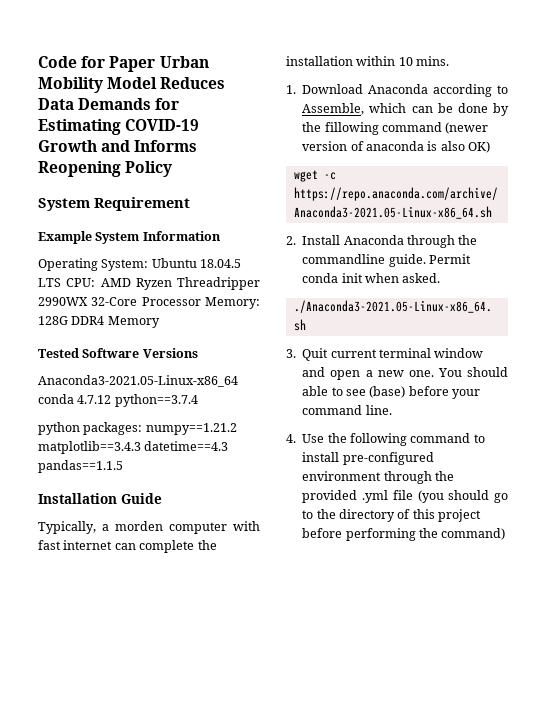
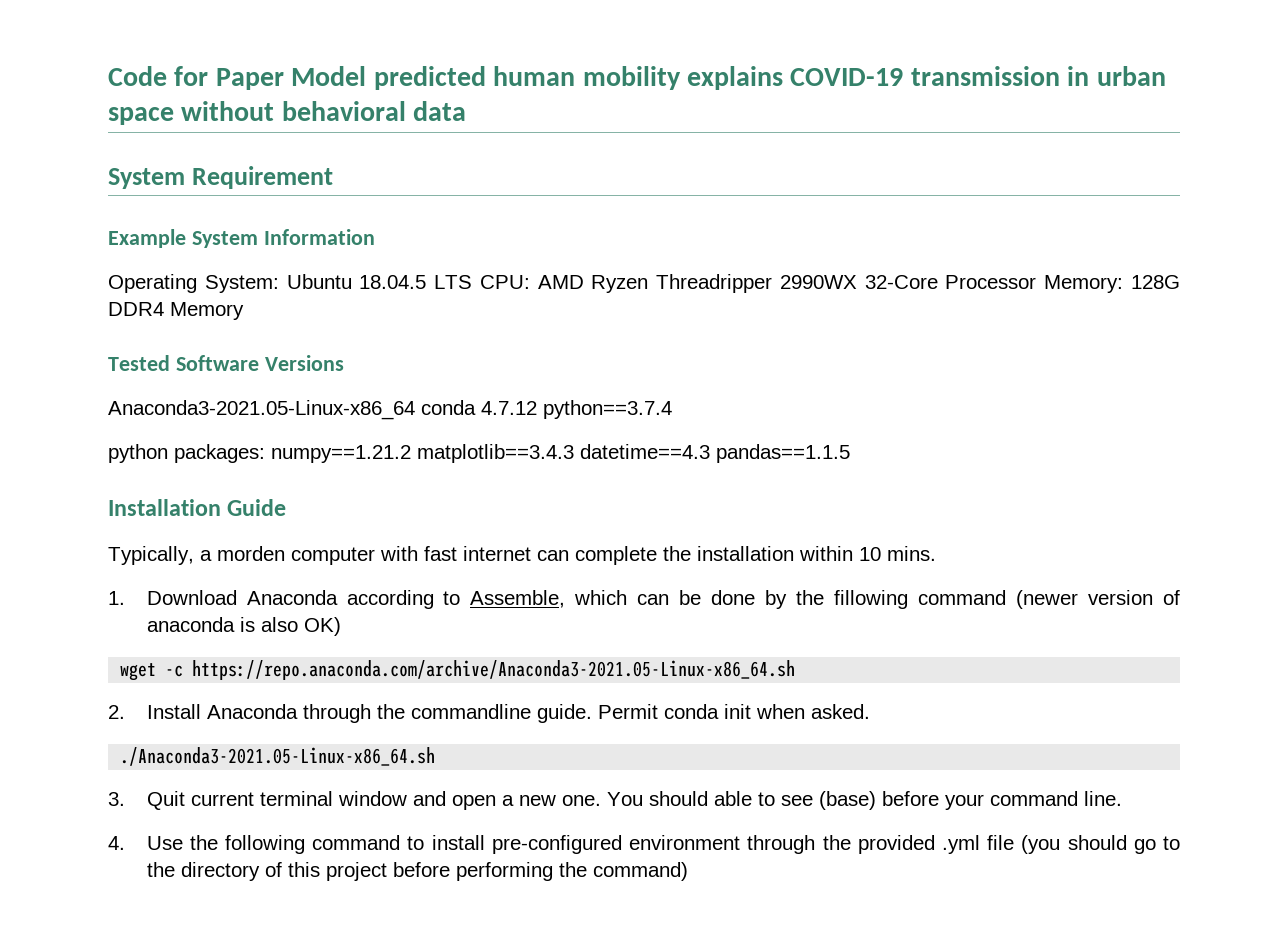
- Code for Paper Urban Mobility Model Reduces Data Demands for Estimating COVID-19 Growth and Informs Reopening Policy
+ Code for Paper Model predicted human mobility explains COVID-19 transmission in urban space without behavioral data

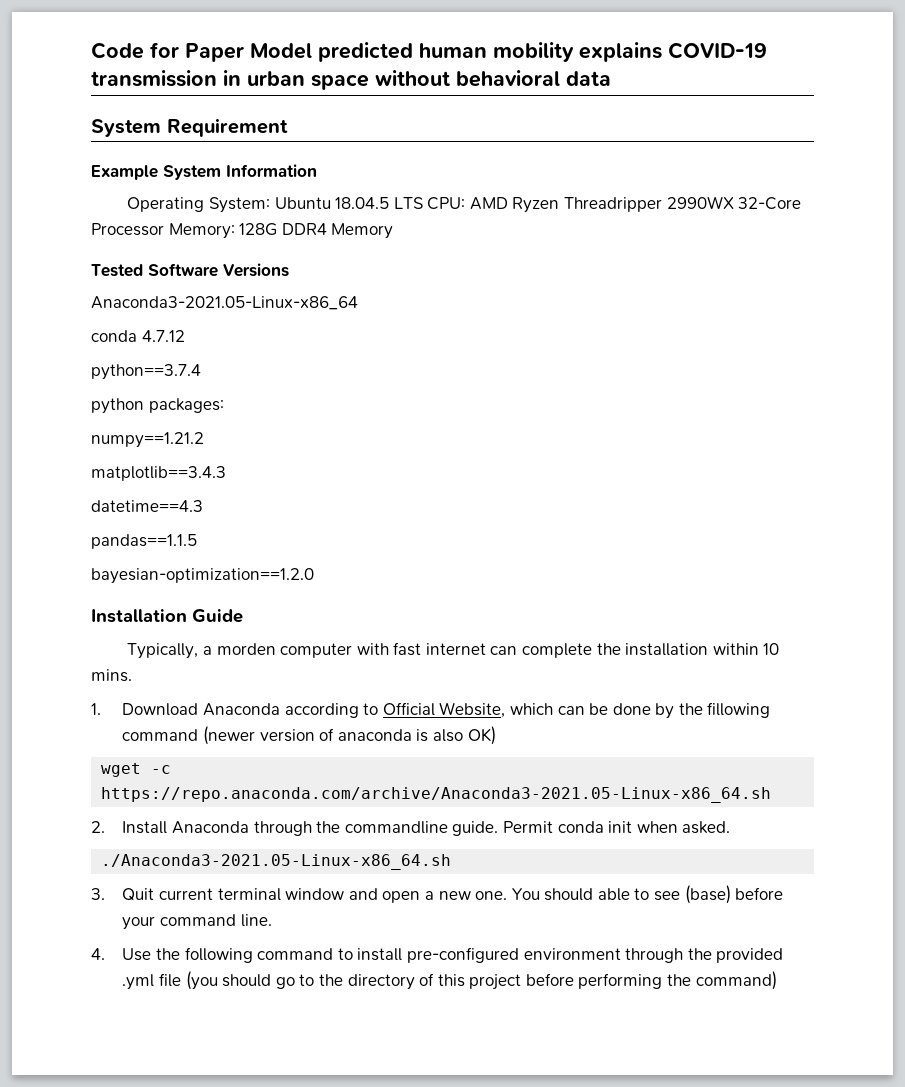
- Anaconda3-2021.05-Linux-x86_64 conda 4.7.12 python==3.7.4
+ Anaconda3-2021.05-Linux-x86_64
+ conda 4.7.12
+ python==3.7.4
- python packages: numpy==1.21.2 matplotlib==3.4.3 datetime==4.3 pandas==1.1.5
+ python packages:
+ numpy==1.21.2
+ matplotlib==3.4.3
+ datetime==4.3
+ pandas==1.1.5
+ bayesian-optimization==1.2.0
- 1. Download Anaconda according to Assemble, which can be done by the fillowing command (newer version of anaconda is also OK)
+ 1. Download Anaconda according to Official Website, which can be done by the fillowing command (newer version of anaconda is also OK)

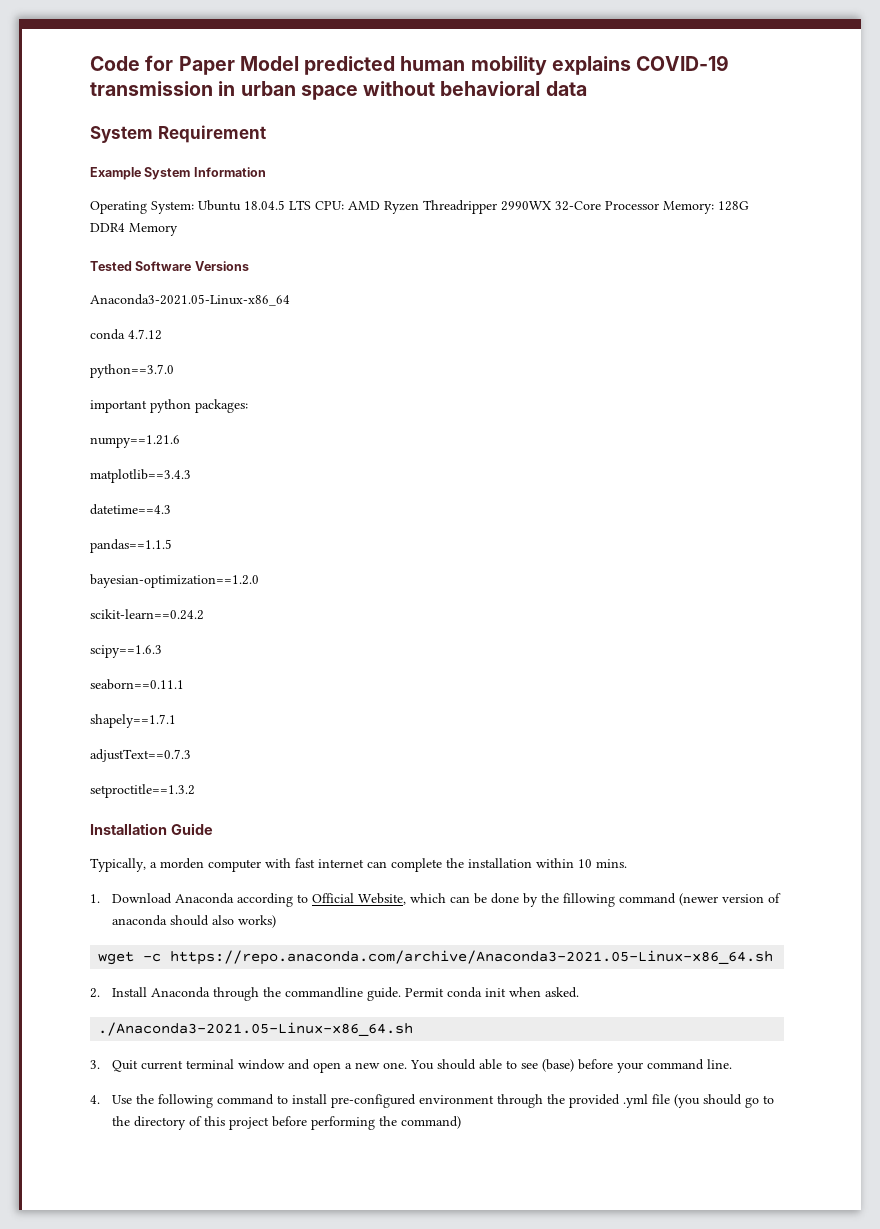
- python==3.7.4
- python packages:
+ python==3.7.0
+ important python packages:
- numpy==1.21.2
+ numpy==1.21.6
+ scikit-learn==0.24.2
+ scipy==1.6.3
+ seaborn==0.11.1
+ shapely==1.7.1
+ adjustText==0.7.3
+ setproctitle==1.3.2
- 1. Download Anaconda according to Official Website, which can be done by the fillowing command (newer version of anaconda is also OK)
+ 1. Download Anaconda according to Official Website, which can be done by the fillowing command (newer version of anaconda should also works)

